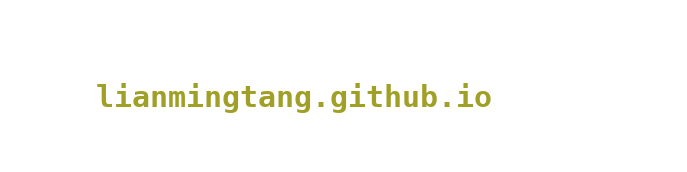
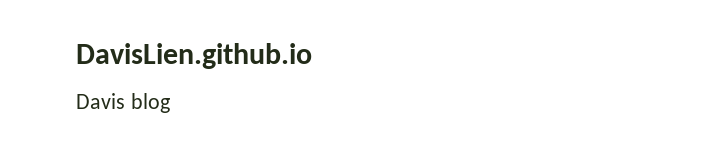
- lianmingtang.github.io
+ DavisLien.github.io
+ Davis blog

